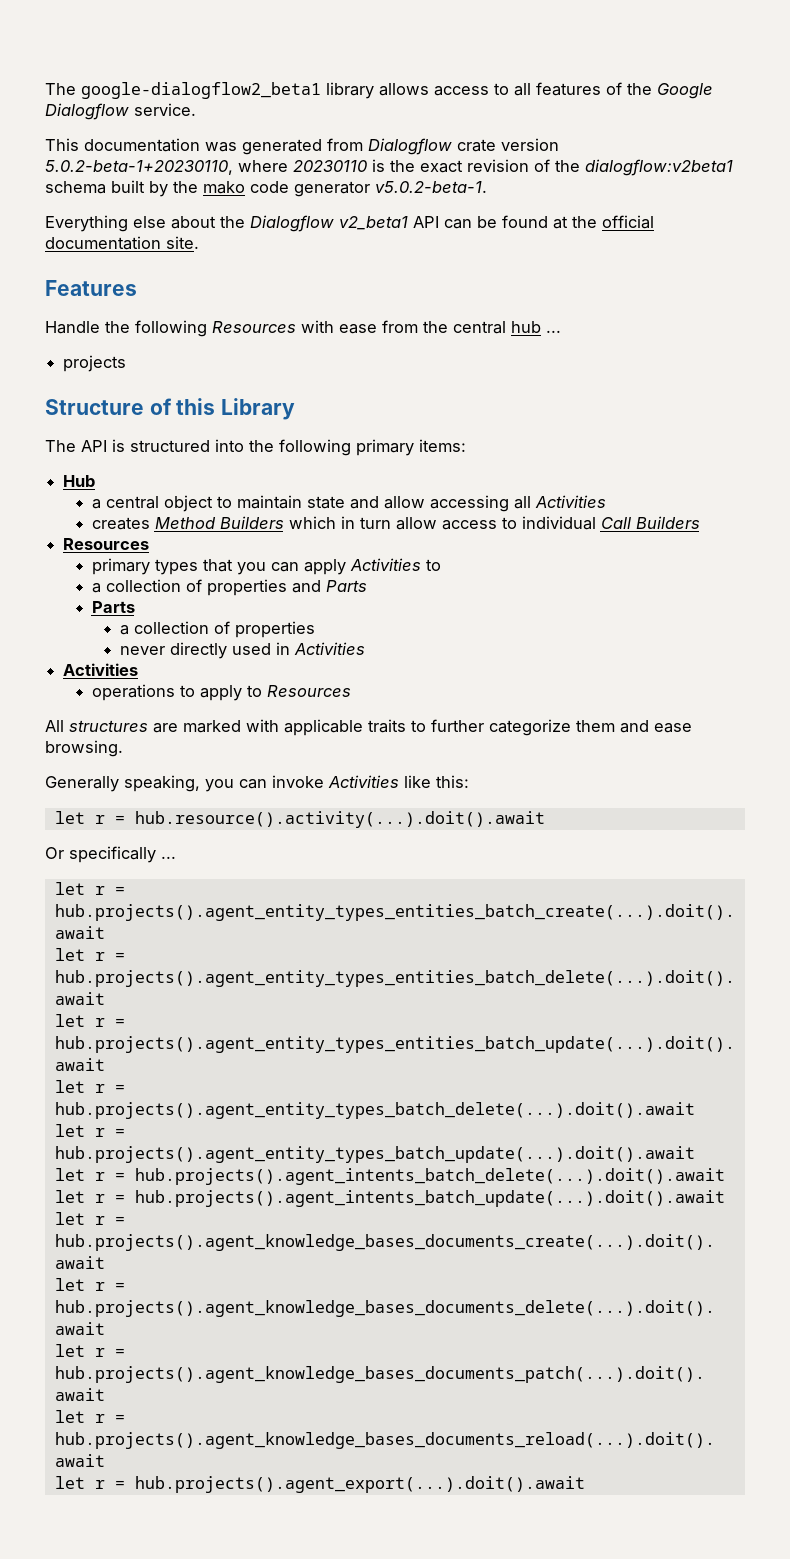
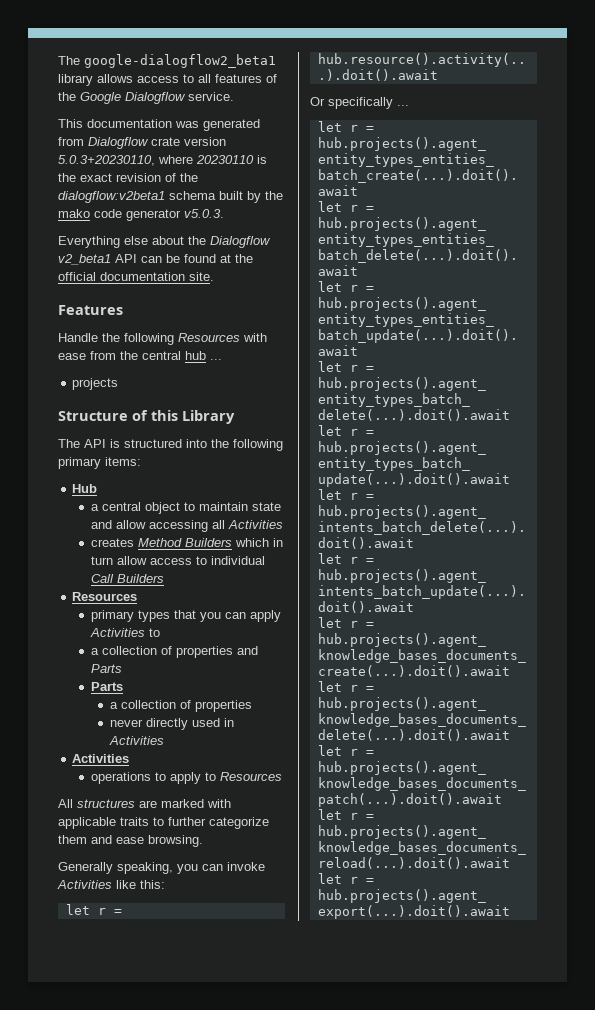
- This documentation was generated from Dialogflow crate version 5.0.2-beta-1+20230110, where 20230110 is the exact revision of the dialogflow:v2beta1 schema built by the mako code generator v5.0.2-beta-1.
+ This documentation was generated from Dialogflow crate version 5.0.3+20230110, where 20230110 is the exact revision of the dialogflow:v2beta1 schema built by the mako code generator v5.0.3.

